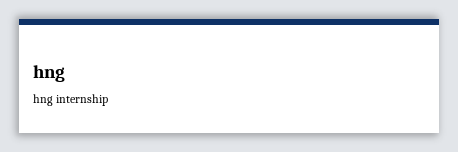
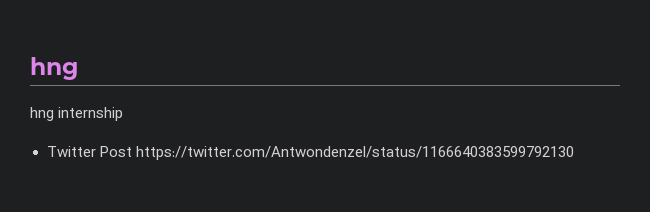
+ Twitter Post https://twitter.com/Antwondenzel/status/1166640383599792130

